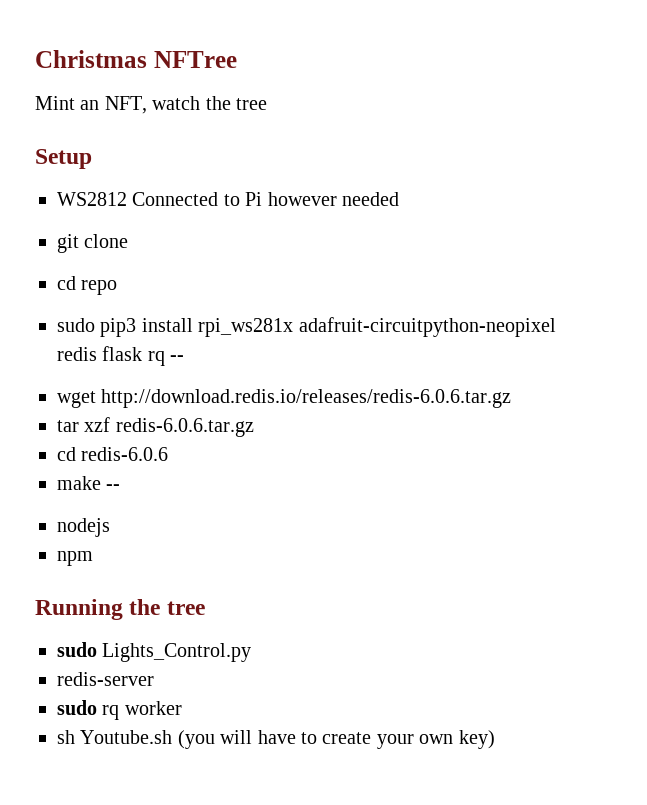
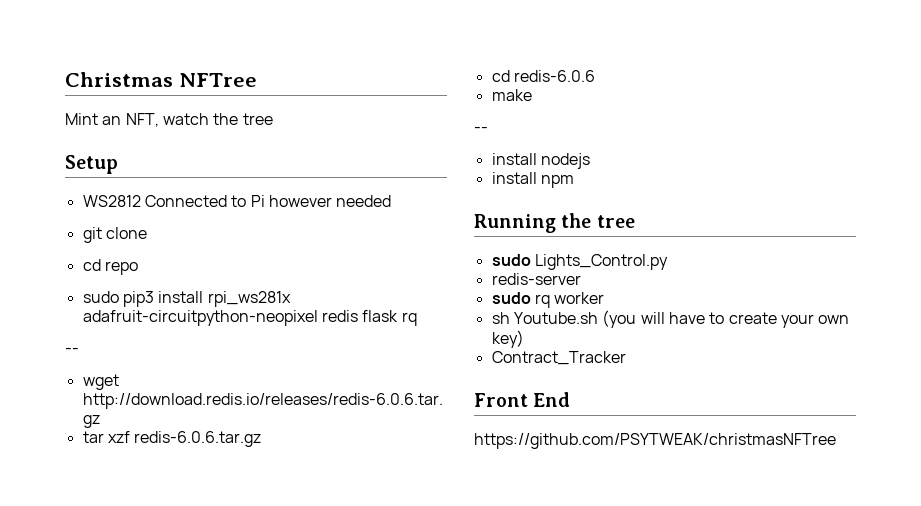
- sudo pip3 install rpi_ws281x adafruit-circuitpython-neopixel redis flask rq --
+ sudo pip3 install rpi_ws281x adafruit-circuitpython-neopixel redis flask rq
+ --
- make --
- nodejs
+ make
+ --
+ install nodejs
- npm
+ install npm
+ Contract_Tracker
+ Front End
+ https://github.com/PSYTWEAK/christmasNFTree

